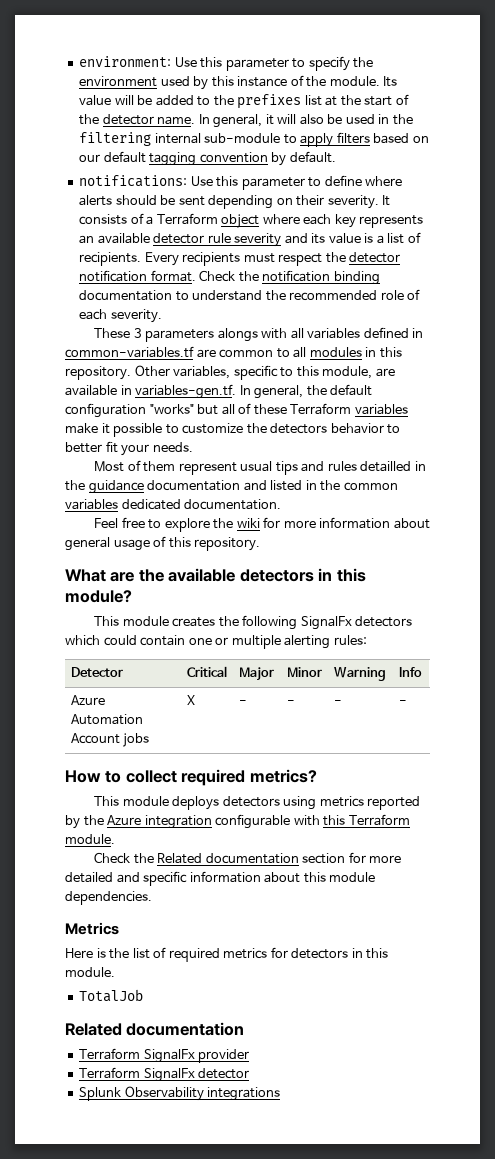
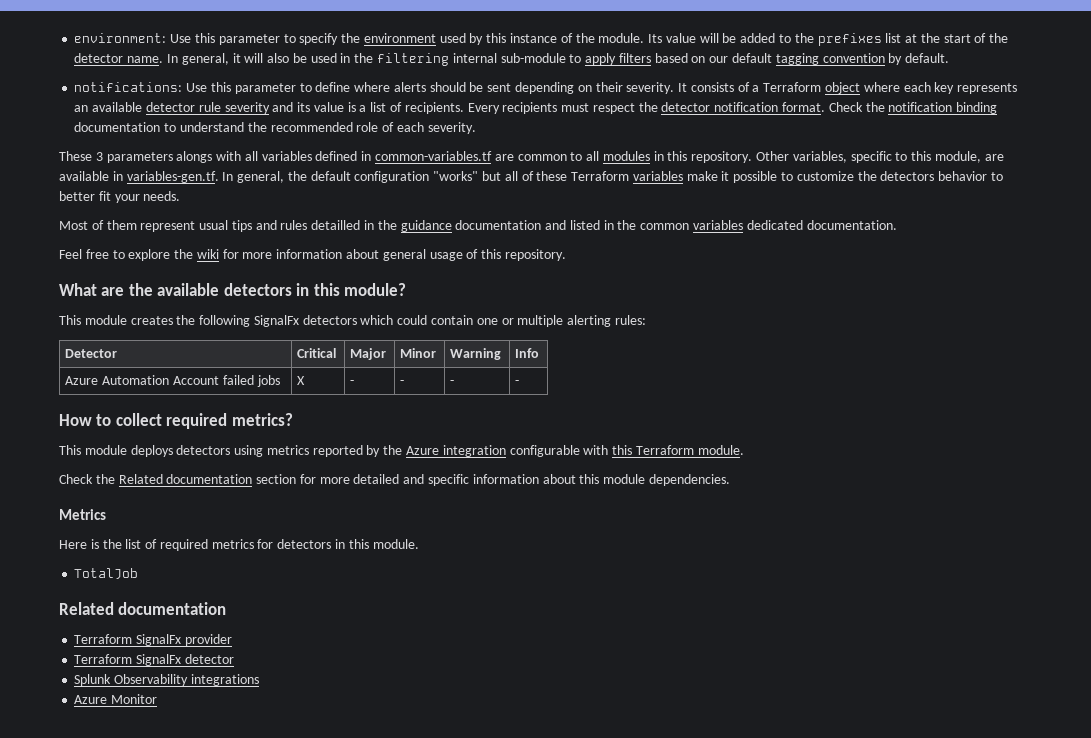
- Azure Automation Account jobs | X | - | - | - | -
+ Azure Automation Account failed jobs | X | - | - | - | -
+ Azure Monitor

